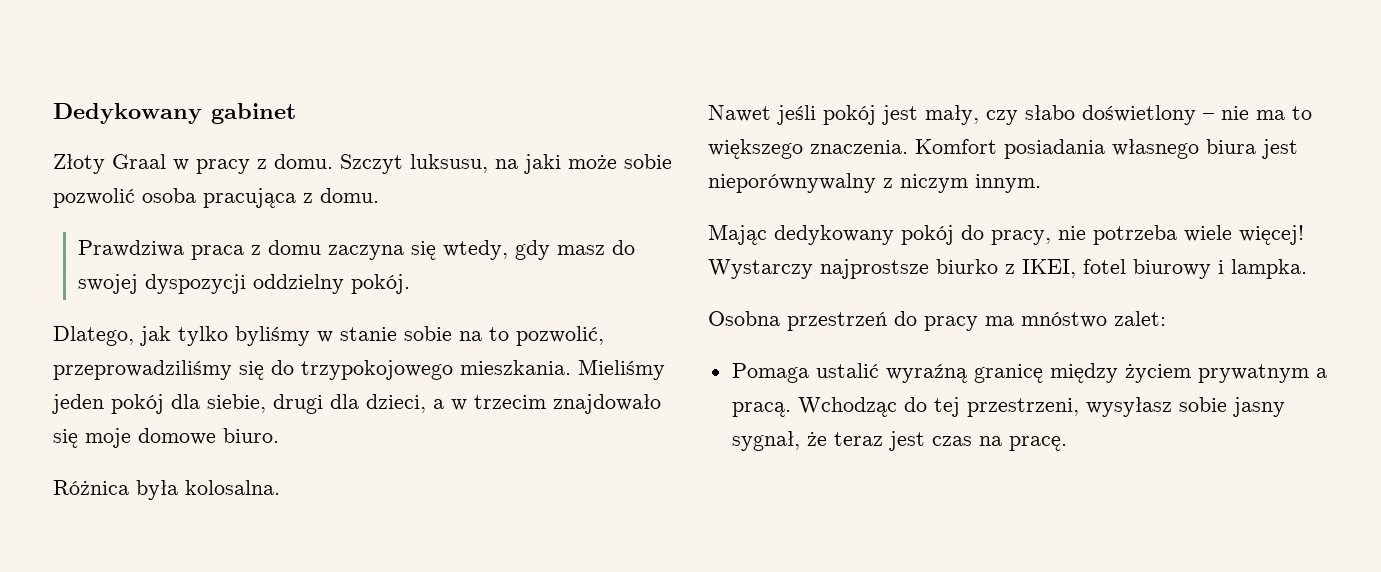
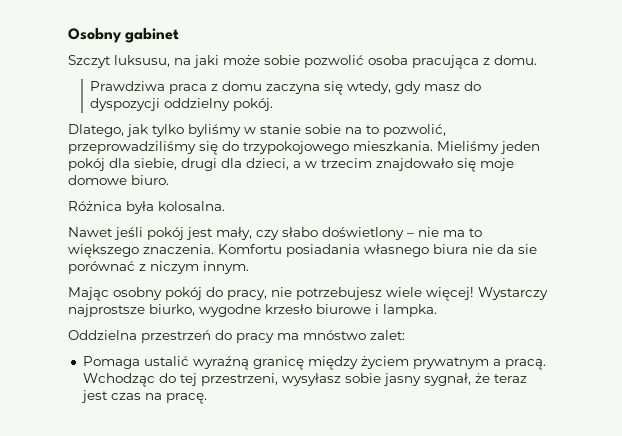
- Dedykowany gabinet
+ Osobny gabinet
- Złoty Graal w pracy z domu.
- Prawdziwa praca z domu zaczyna się wtedy, gdy masz do swojej dyspozycji oddzielny pokój.
+ Prawdziwa praca z domu zaczyna się wtedy, gdy masz do dyspozycji oddzielny pokój.
- Komfort posiadania własnego biura jest nieporównywalny z niczym innym.
+ Komfortu posiadania własnego biura nie da sie porównać z niczym innym.
- Mając dedykowany pokój do pracy, nie potrzeba wiele więcej!
+ Mając osobny pokój do pracy, nie potrzebujesz wiele więcej!
- Wystarczy najprostsze biurko z IKEI, fotel biurowy i lampka.
+ Wystarczy najprostsze biurko, wygodne krzesło biurowe i lampka.
- Osobna przestrzeń do pracy ma mnóstwo zalet:
+ Oddzielna przestrzeń do pracy ma mnóstwo zalet:

